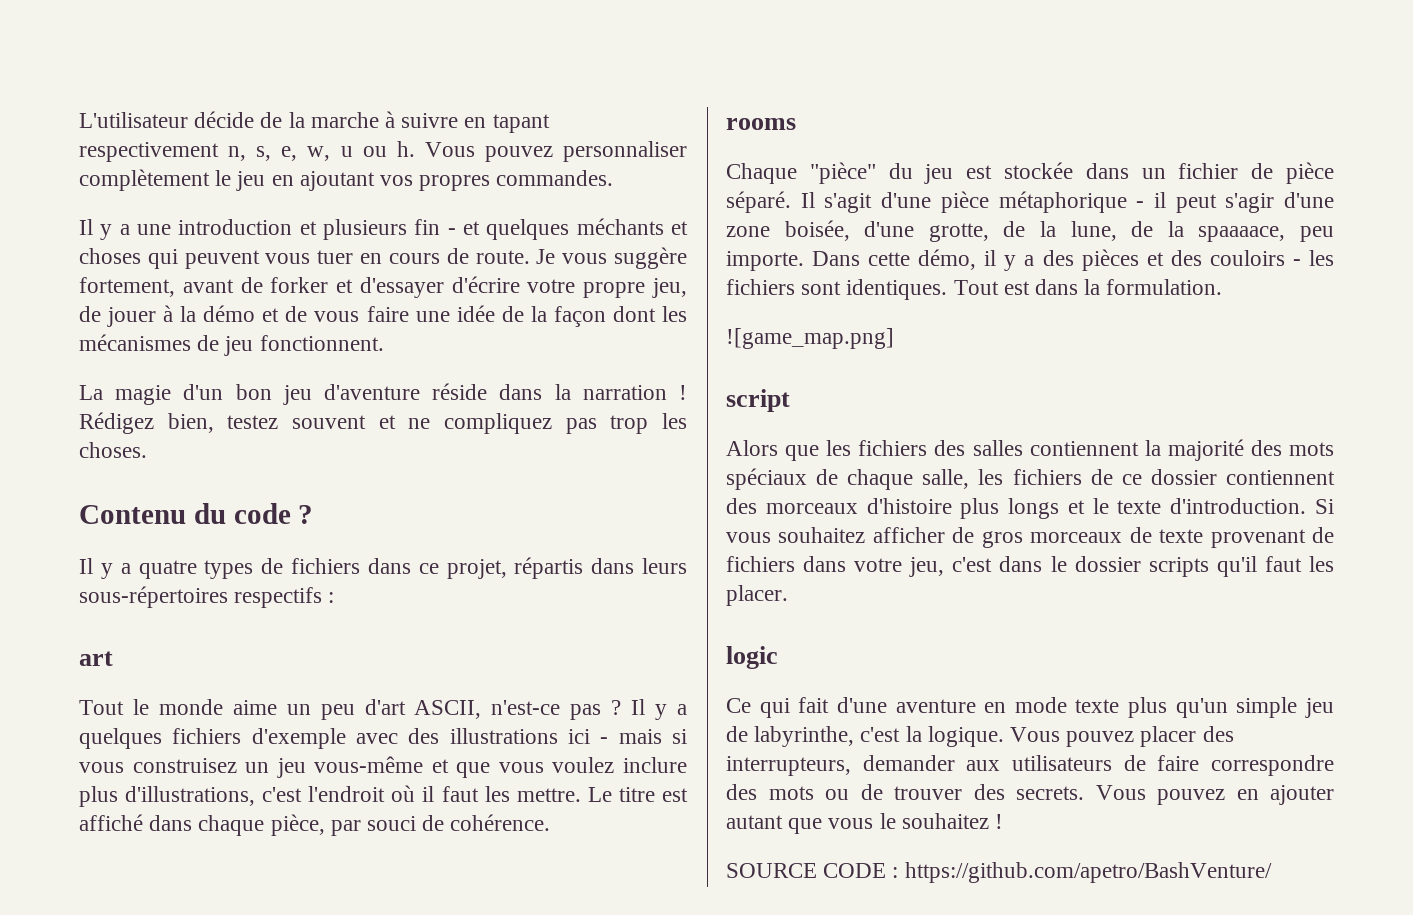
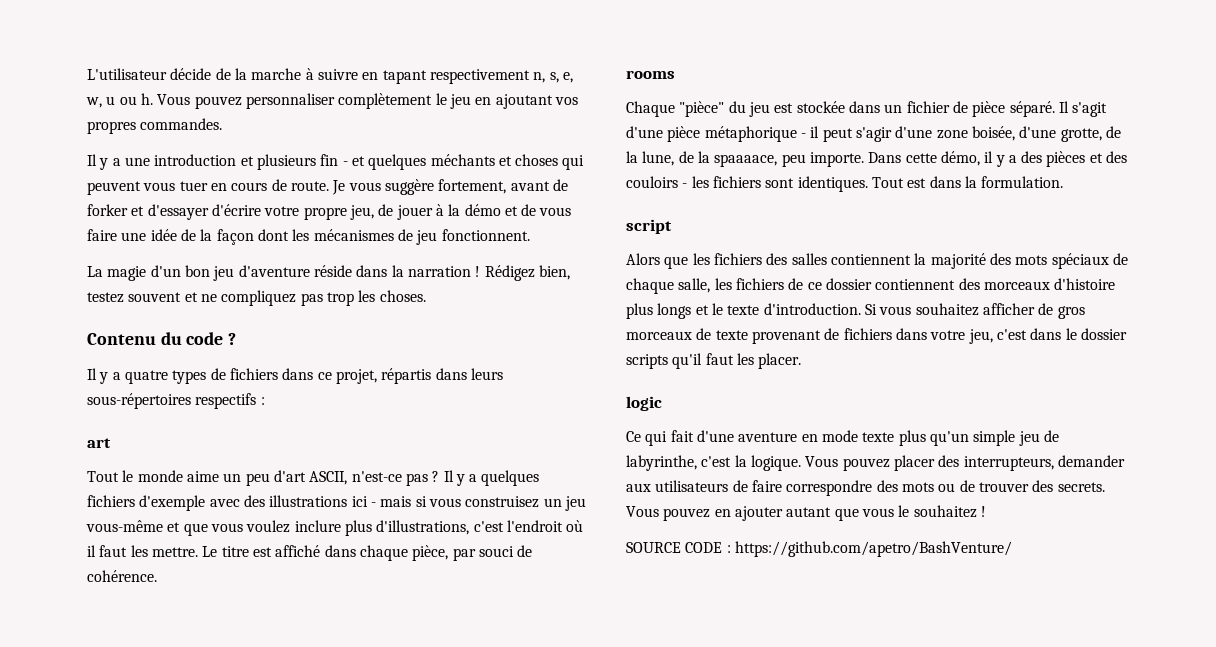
- ![game_map.png]

